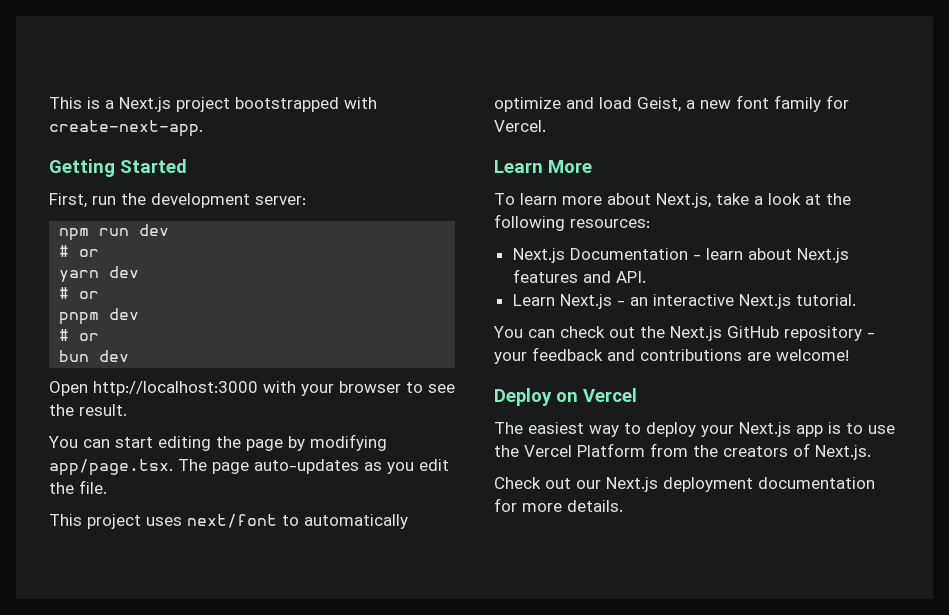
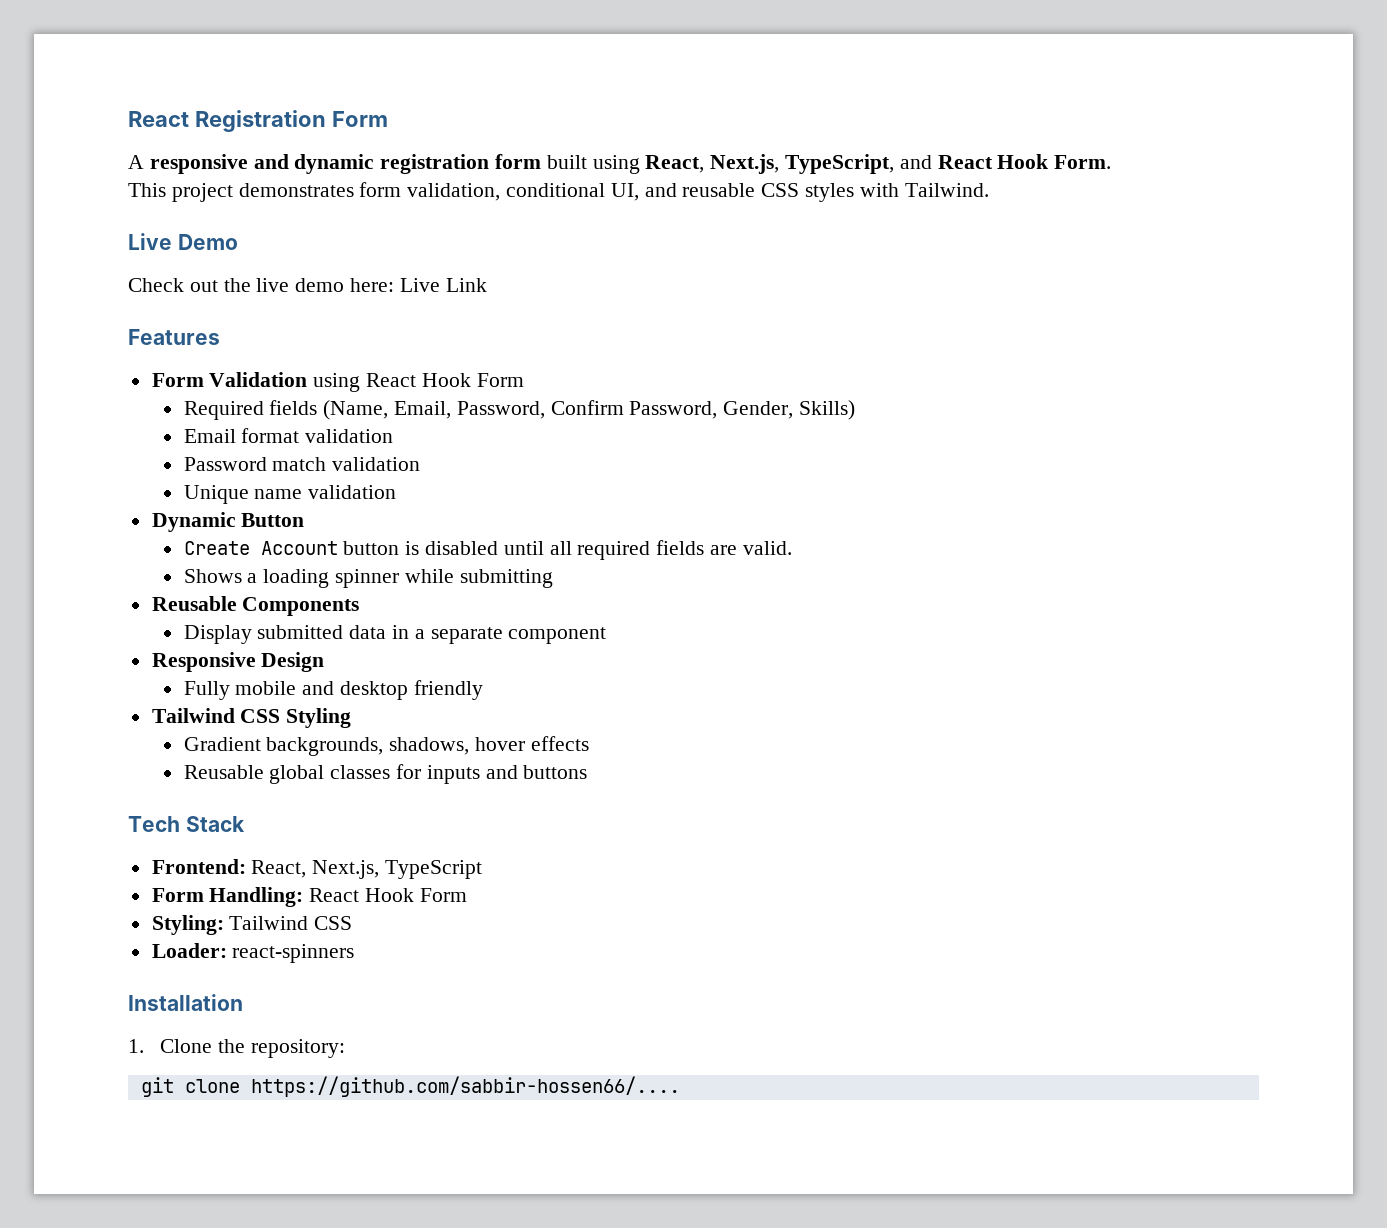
- This is a Next.js project bootstrapped with create-next-app.
- Getting Started
- First, run the development server:
- npm run dev
- # or
- yarn dev
- # or
- pnpm dev
- # or
- bun dev
- Open http://localhost:3000 with your browser to see the result.
- You can start editing the page by modifying app/page.tsx. The page auto-updates as you edit the file.
- This project uses next/font to automatically optimize and load Geist, a new font family for Vercel.
- Learn More
- To learn more about Next.js, take a look at the following resources:
- Next.js Documentation - learn about Next.js features and API.
- Learn Next.js - an interactive Next.js tutorial.
- You can check out the Next.js GitHub repository - your feedback and contributions are welcome!
- Deploy on Vercel
- The easiest way to deploy your Next.js app is to use the Vercel Platform from the creators of Next.js.
- Check out our Next.js deployment documentation for more details.
+ React Registration Form
+ A responsive and dynamic registration form built using React, Next.js, TypeScript, and React Hook Form.
+ This project demonstrates form validation, conditional UI, and reusable CSS styles with Tailwind.
+ Live Demo
+ Check out the live demo here: Live Link
+ Features
+ Form Validation using React Hook Form
+ Required fields (Name, Email, Password, Confirm Password, Gender, Skills)
+ Email format validation
+ Password match validation
+ Unique name validation
+ Dynamic Button
+ Create Account button is disabled until all required fields are valid.
+ Shows a loading spinner while submitting
+ Reusable Components
+ Display submitted data in a separate component
+ Responsive Design
+ Fully mobile and desktop friendly
+ Tailwind CSS Styling
+ Gradient backgrounds, shadows, hover effects
+ Reusable global classes for inputs and buttons
+ Tech Stack
+ Frontend: React, Next.js, TypeScript
+ Form Handling: React Hook Form
+ Styling: Tailwind CSS
+ Loader: react-spinners
+ Installation
+ 1. Clone the repository:
+ git clone https://github.com/sabbir-hossen66/....

